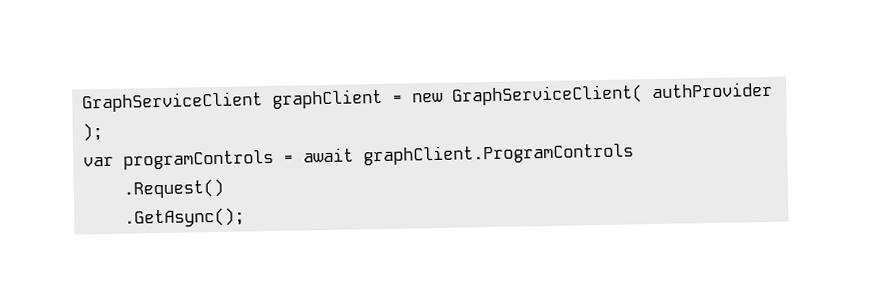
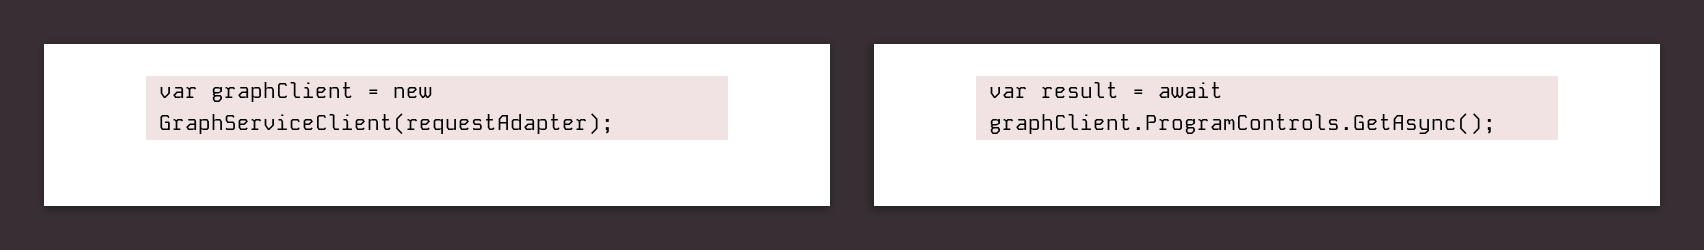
- GraphServiceClient graphClient = new GraphServiceClient( authProvider );
- var programControls = await graphClient.ProgramControls
- .Request()
- .GetAsync();
+ var graphClient = new GraphServiceClient(requestAdapter);
+ var result = await graphClient.ProgramControls.GetAsync();

